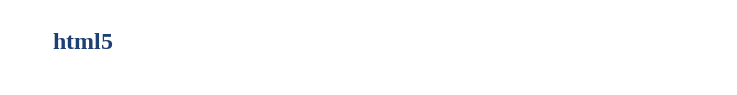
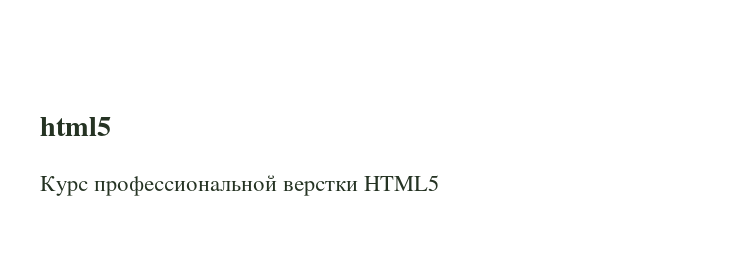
+ Курс профессиональной верстки HTML5

